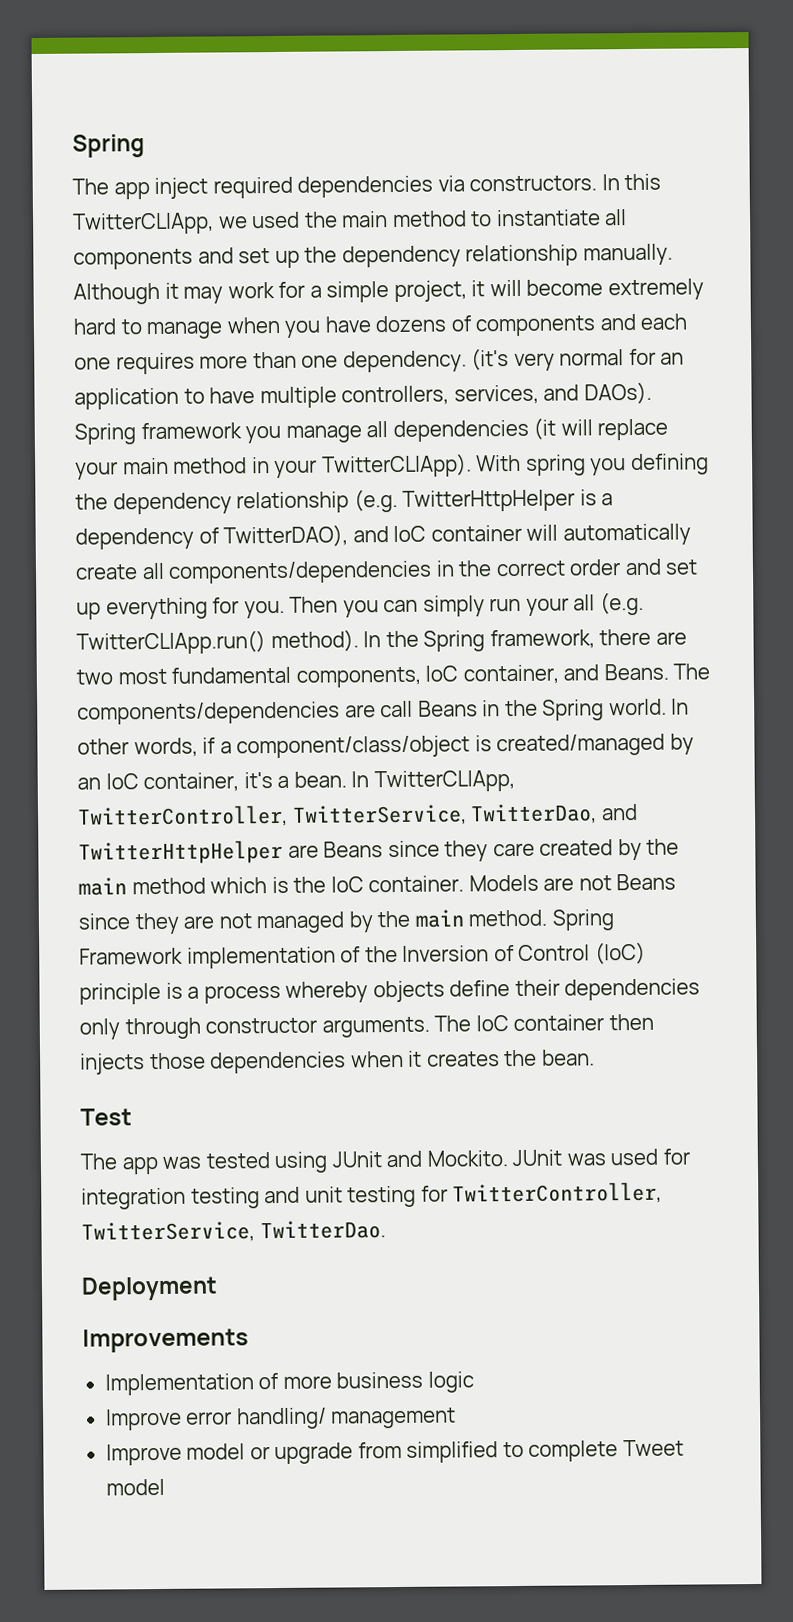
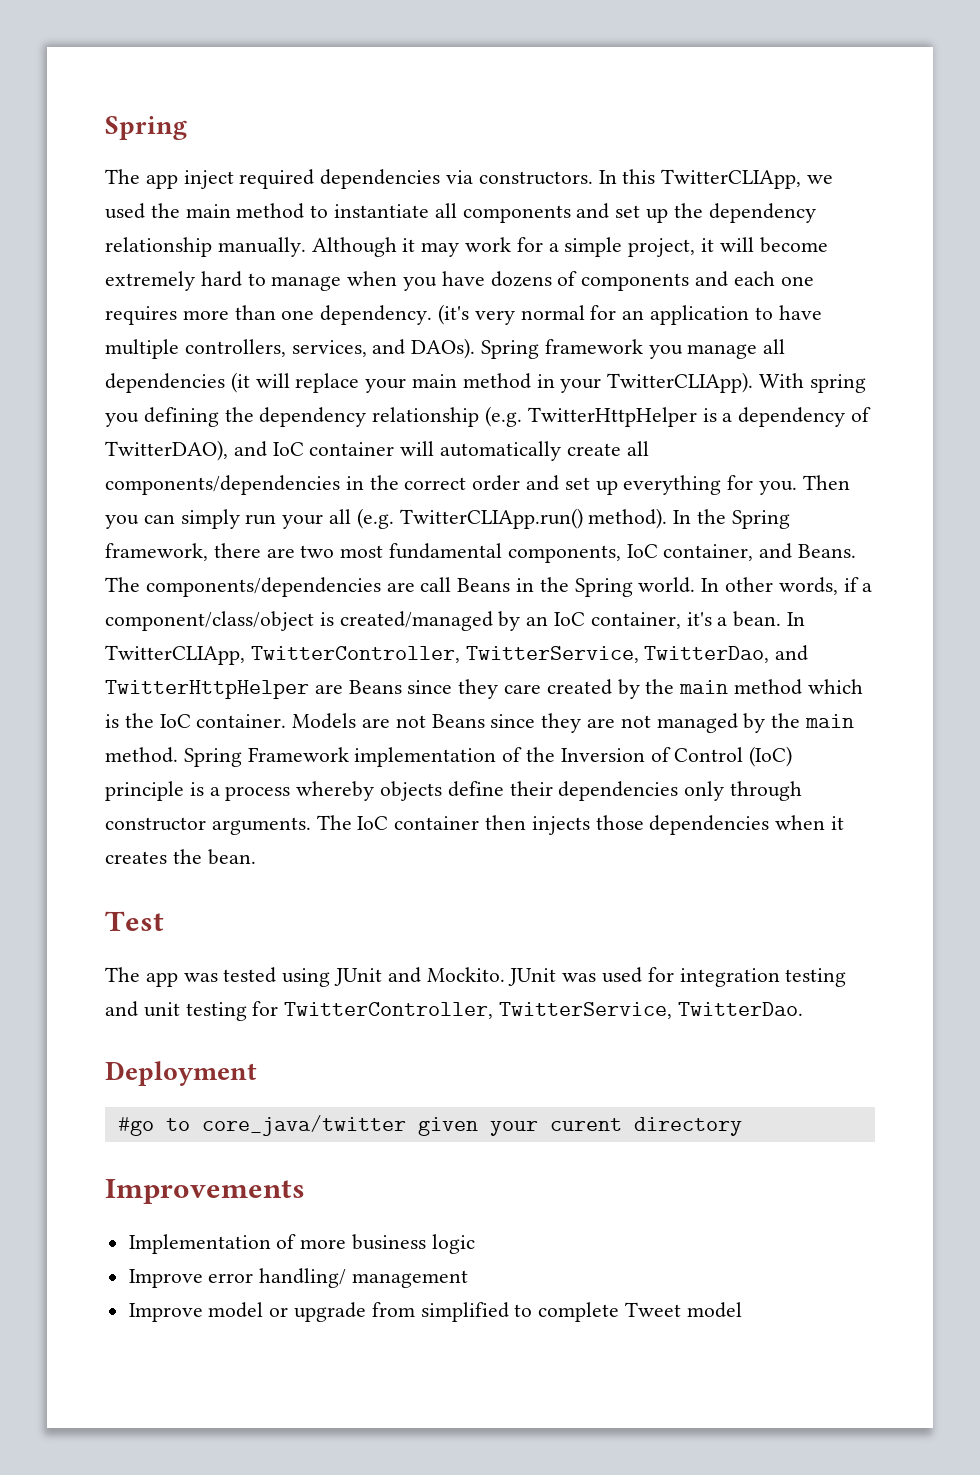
+ #go to core_java/twitter given your curent directory

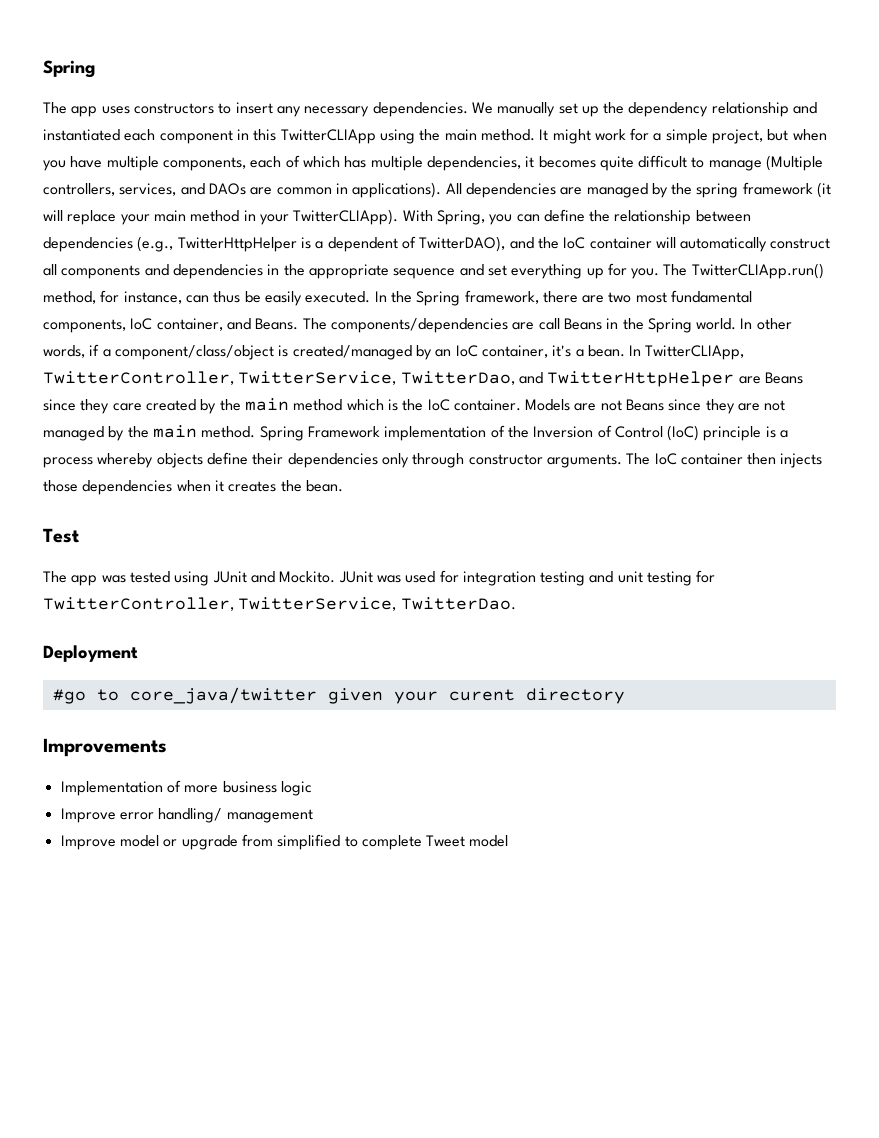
- The app inject required dependencies via constructors. In this TwitterCLIApp, we used the main method to instantiate all components and set up the dependency relationship manually. Although it may work for a simple project, it will become extremely hard to manage when you have dozens of components and each one requires more than one dependency. (it's very normal for an application to have multiple controllers, services, and DAOs). Spring framework you manage all dependencies (it will replace your main method in your TwitterCLIApp).
+ The app uses constructors to insert any necessary dependencies. We manually set up the dependency relationship and instantiated each component in this TwitterCLIApp using the main method. It might work for a simple project, but when you have multiple components, each of which has multiple dependencies, it becomes quite difficult to manage (Multiple controllers, services, and DAOs are common in applications). All dependencies are managed by the spring framework (it will replace your main method in your TwitterCLIApp).
- With spring you defining the dependency relationship (e.g. TwitterHttpHelper is a dependency of TwitterDAO), and IoC container will automatically create all components/dependencies in the correct order and set up everything for you. Then you can simply run your all (e.g. TwitterCLIApp.run() method).
+ With Spring, you can define the relationship between dependencies (e.g., TwitterHttpHelper is a dependent of TwitterDAO), and the IoC container will automatically construct all components and dependencies in the appropriate sequence and set everything up for you. The TwitterCLIApp.run() method, for instance, can thus be easily executed.

